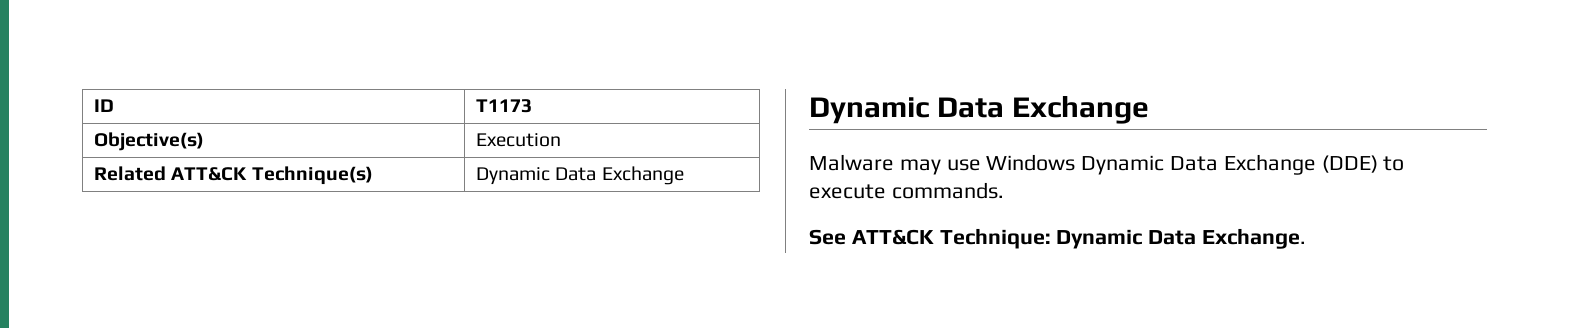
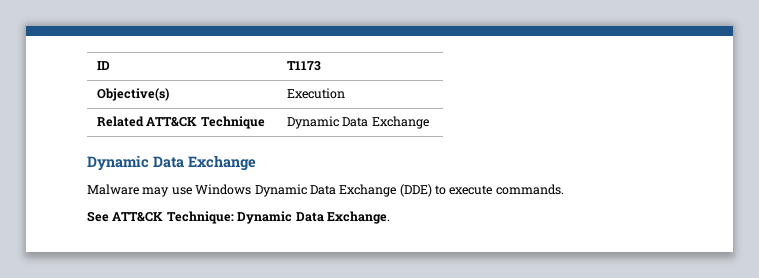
- Related ATT&CK Technique(s) | Dynamic Data Exchange
+ Related ATT&CK Technique | Dynamic Data Exchange

